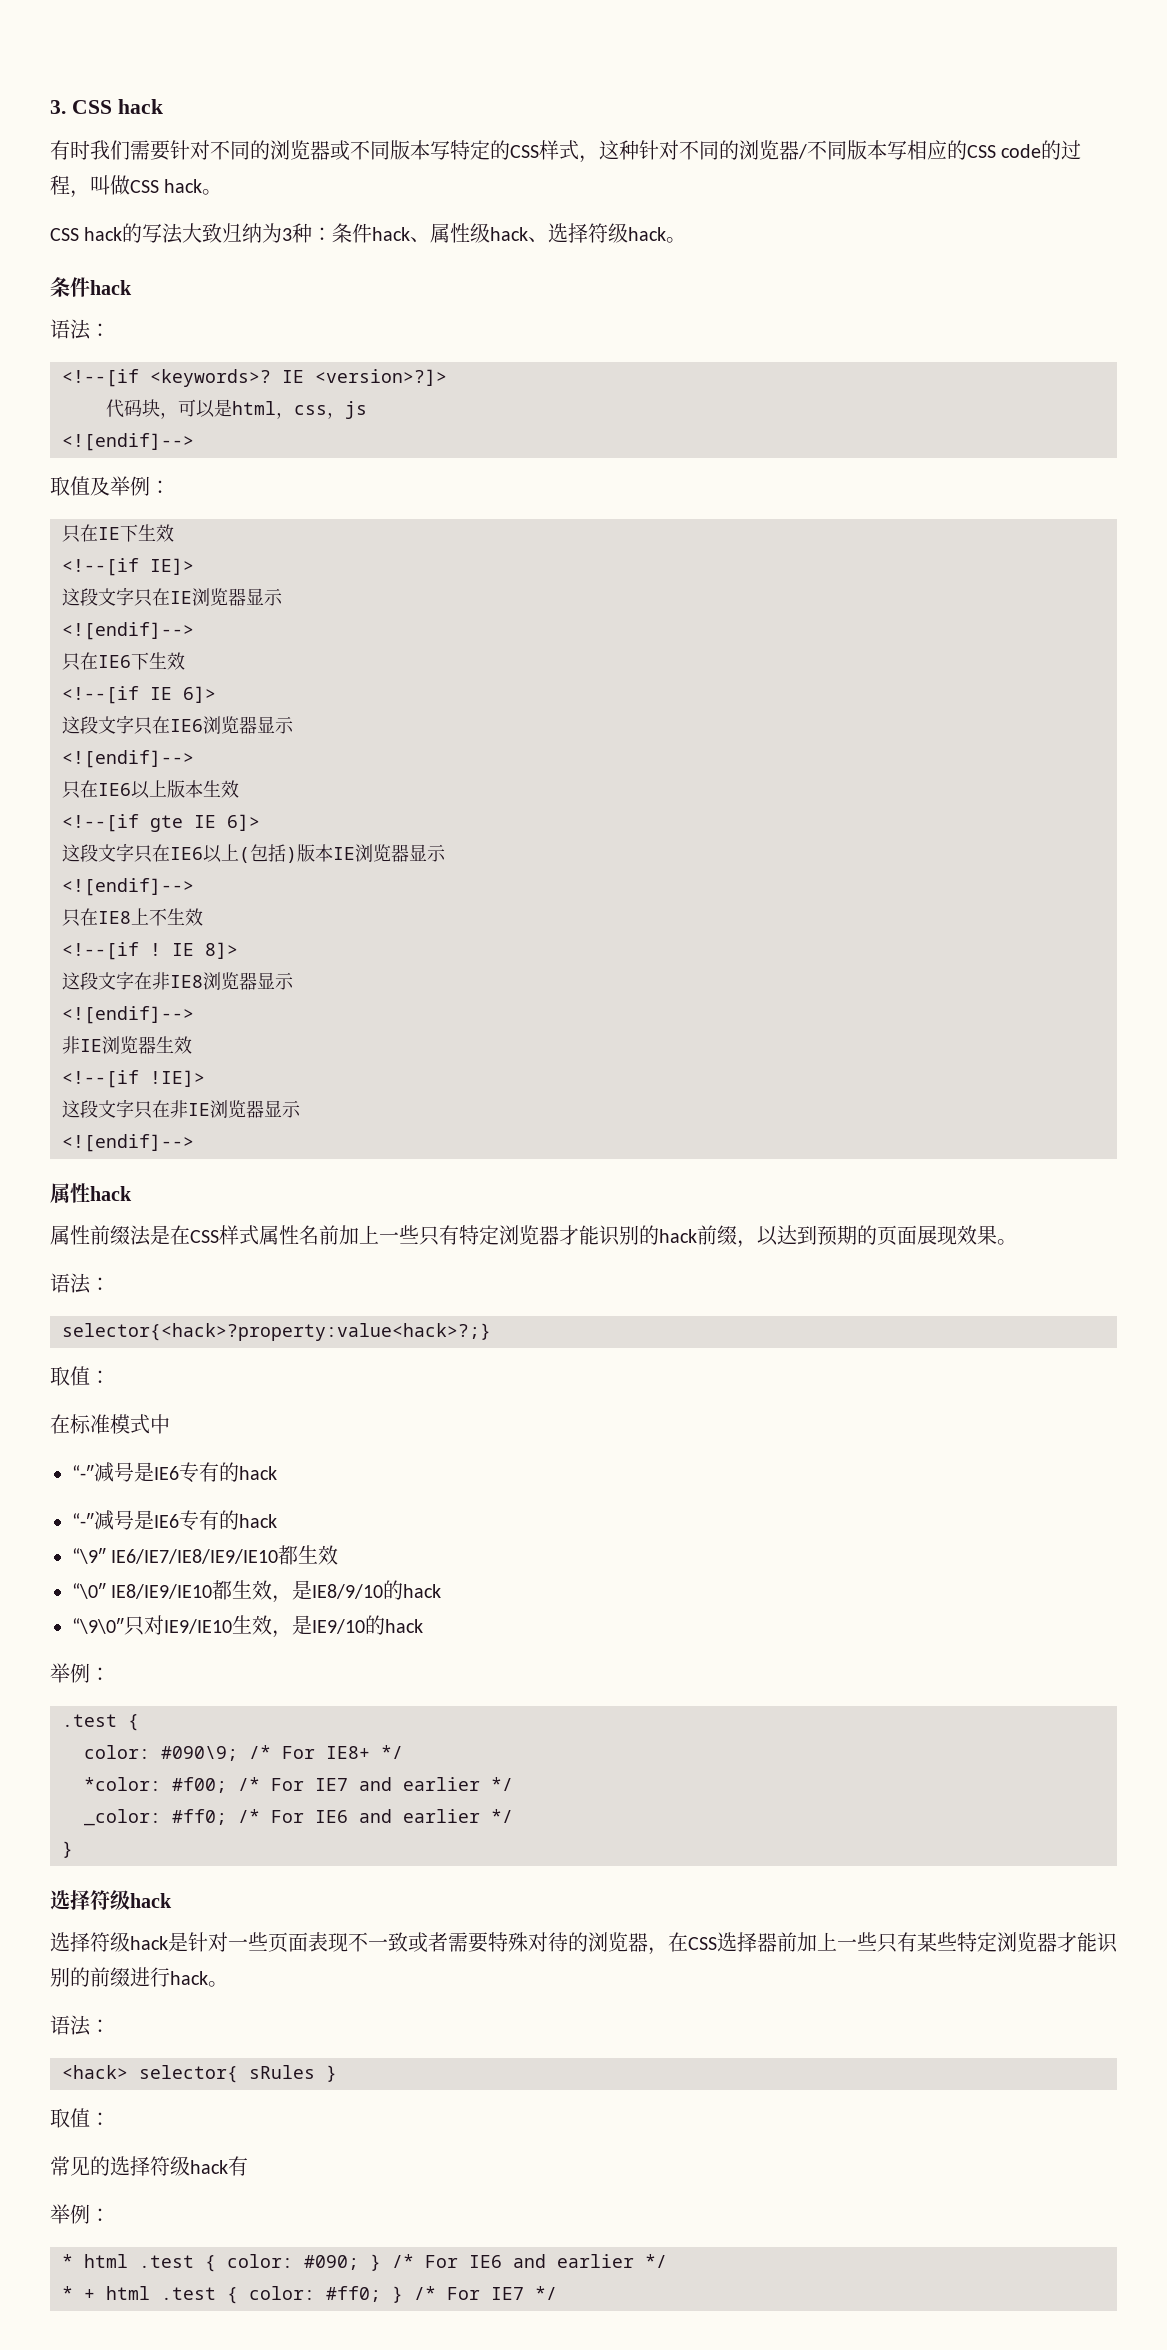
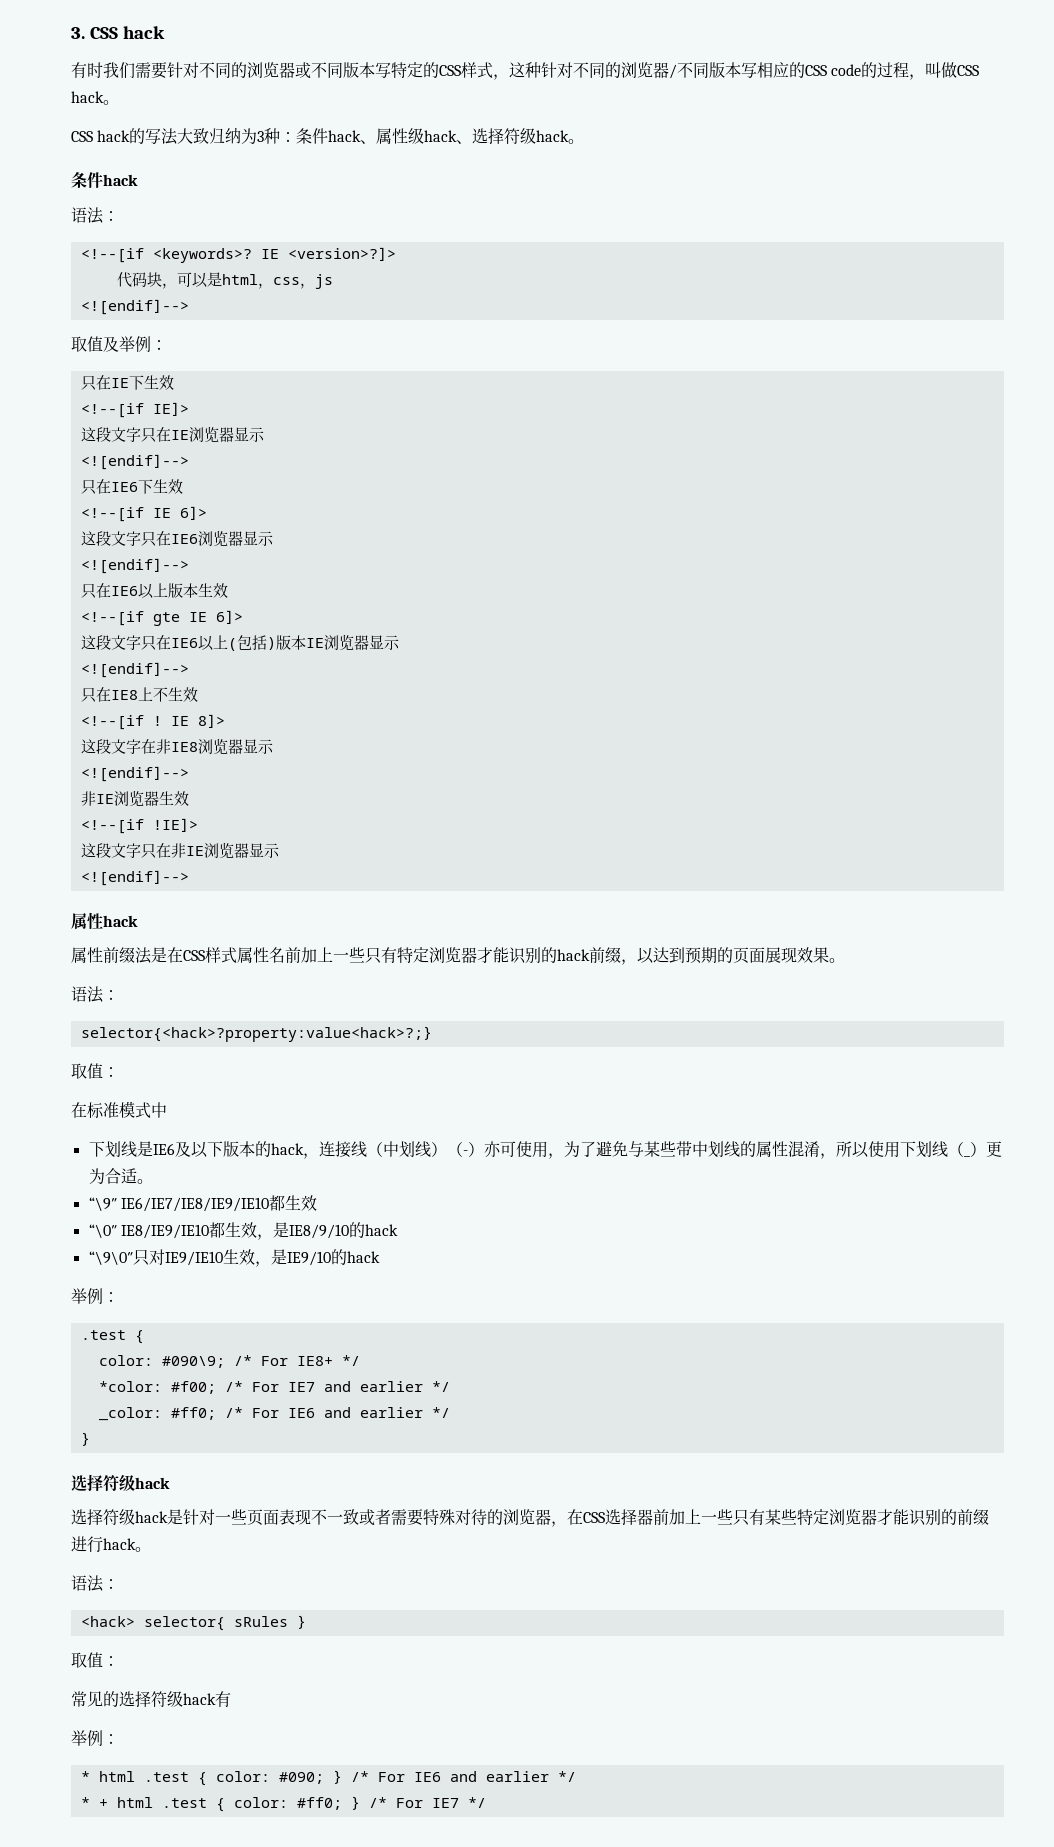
  在标准模式中
- “-″减号是IE6专有的hack
- “-″减号是IE6专有的hack
+ 下划线是IE6及以下版本的hack，连接线（中划线）（-）亦可使用，为了避免与某些带中划线的属性混淆，所以使用下划线（_）更为合适。

